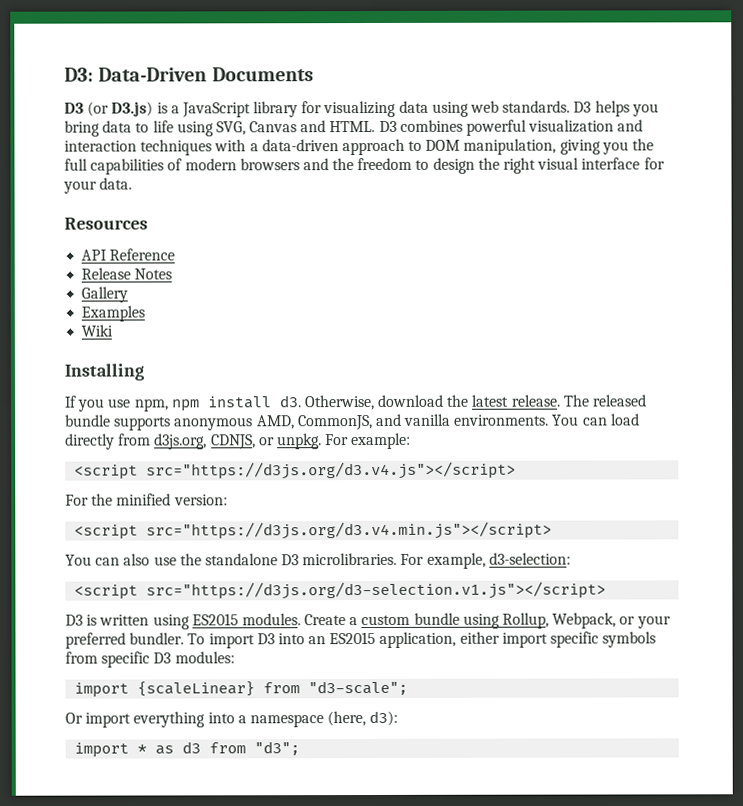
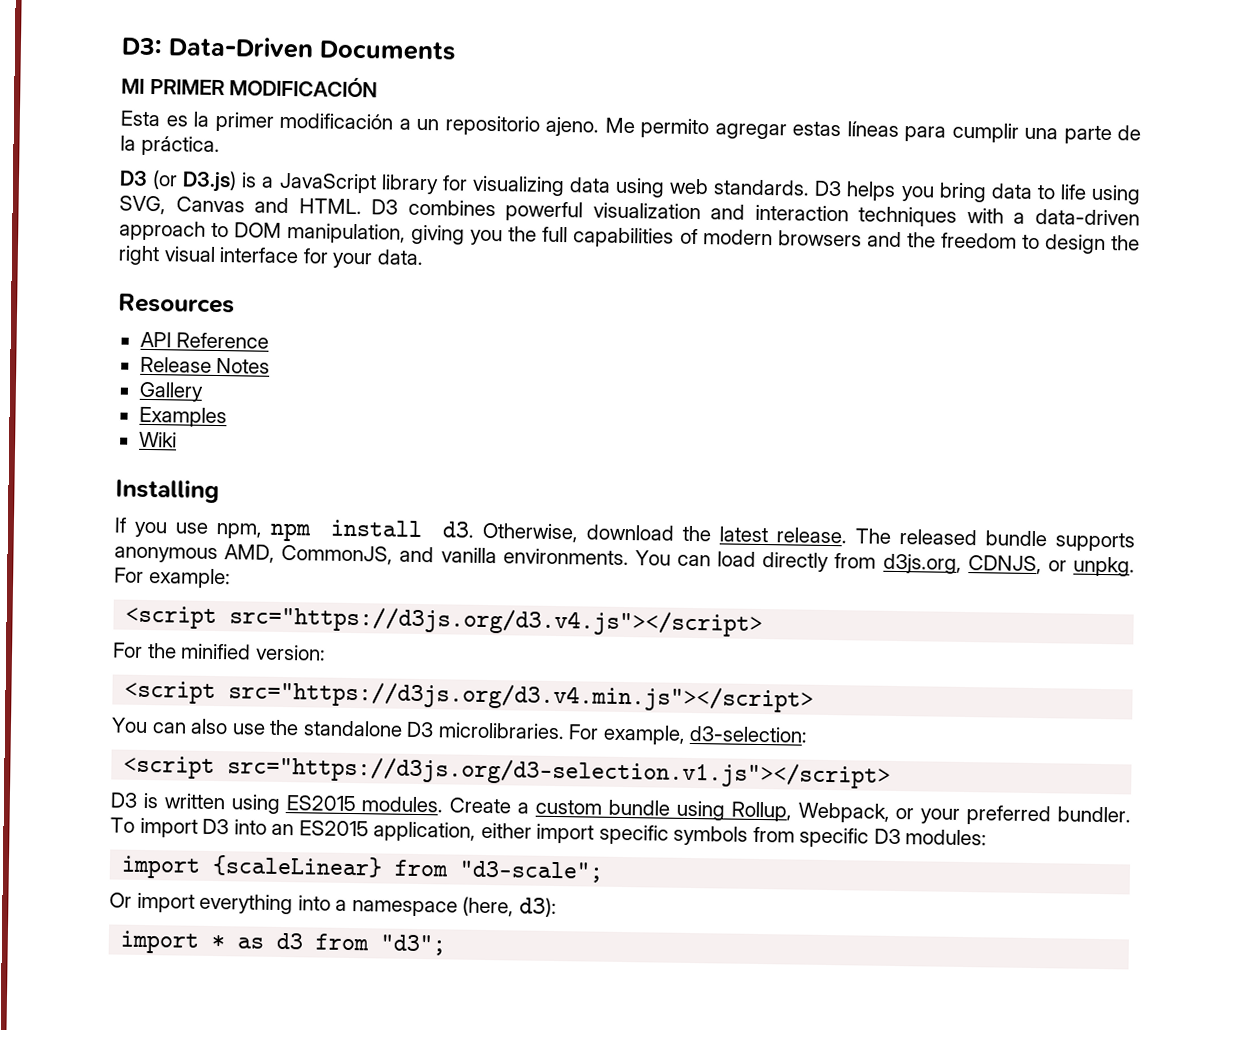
+ MI PRIMER MODIFICACIÓN
+ Esta es la primer modificación a un repositorio ajeno. Me permito agregar estas líneas para cumplir una parte de la práctica.

